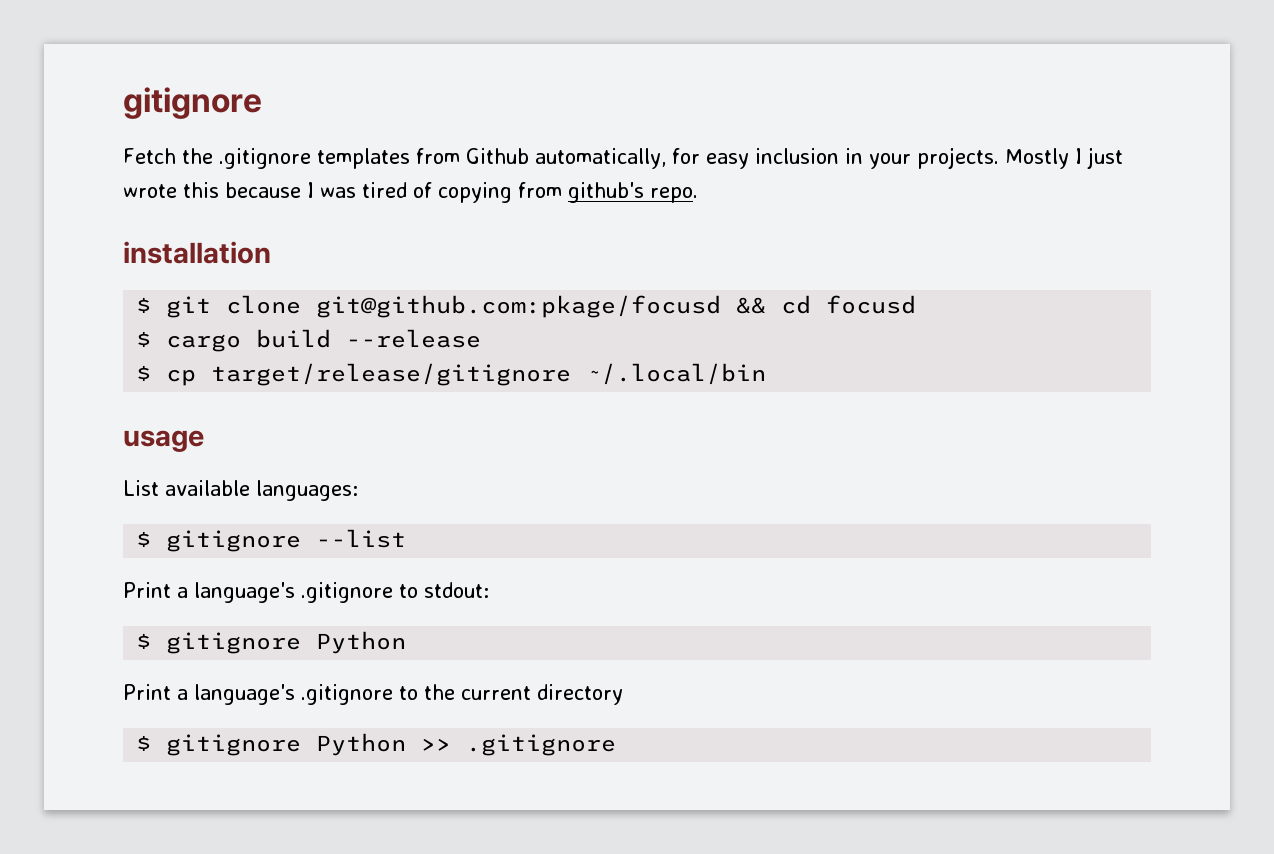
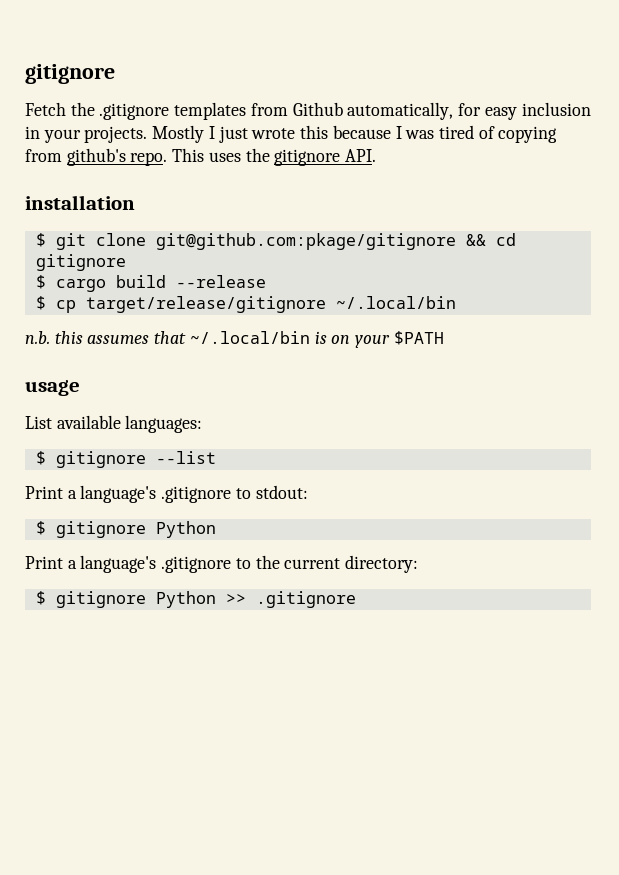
+ This uses the gitignore API.
- $ git clone git@github.com:pkage/focusd && cd focusd
+ $ git clone git@github.com:pkage/gitignore && cd gitignore
+ n.b. this assumes that ~/.local/bin is on your $PATH
- Print a language's .gitignore to the current directory
+ Print a language's .gitignore to the current directory:

